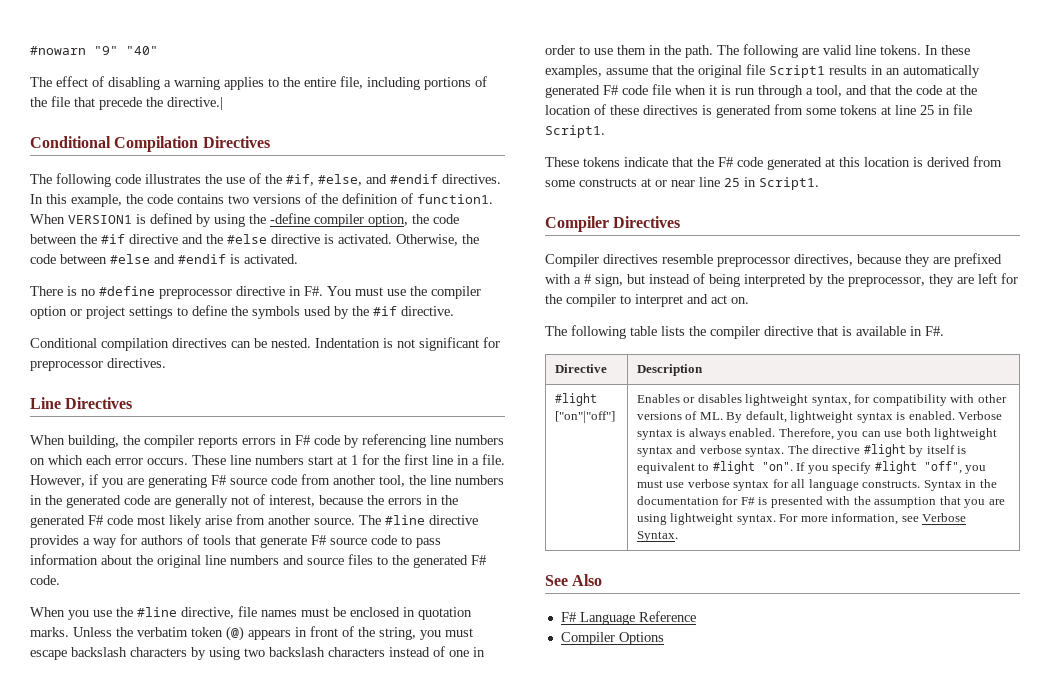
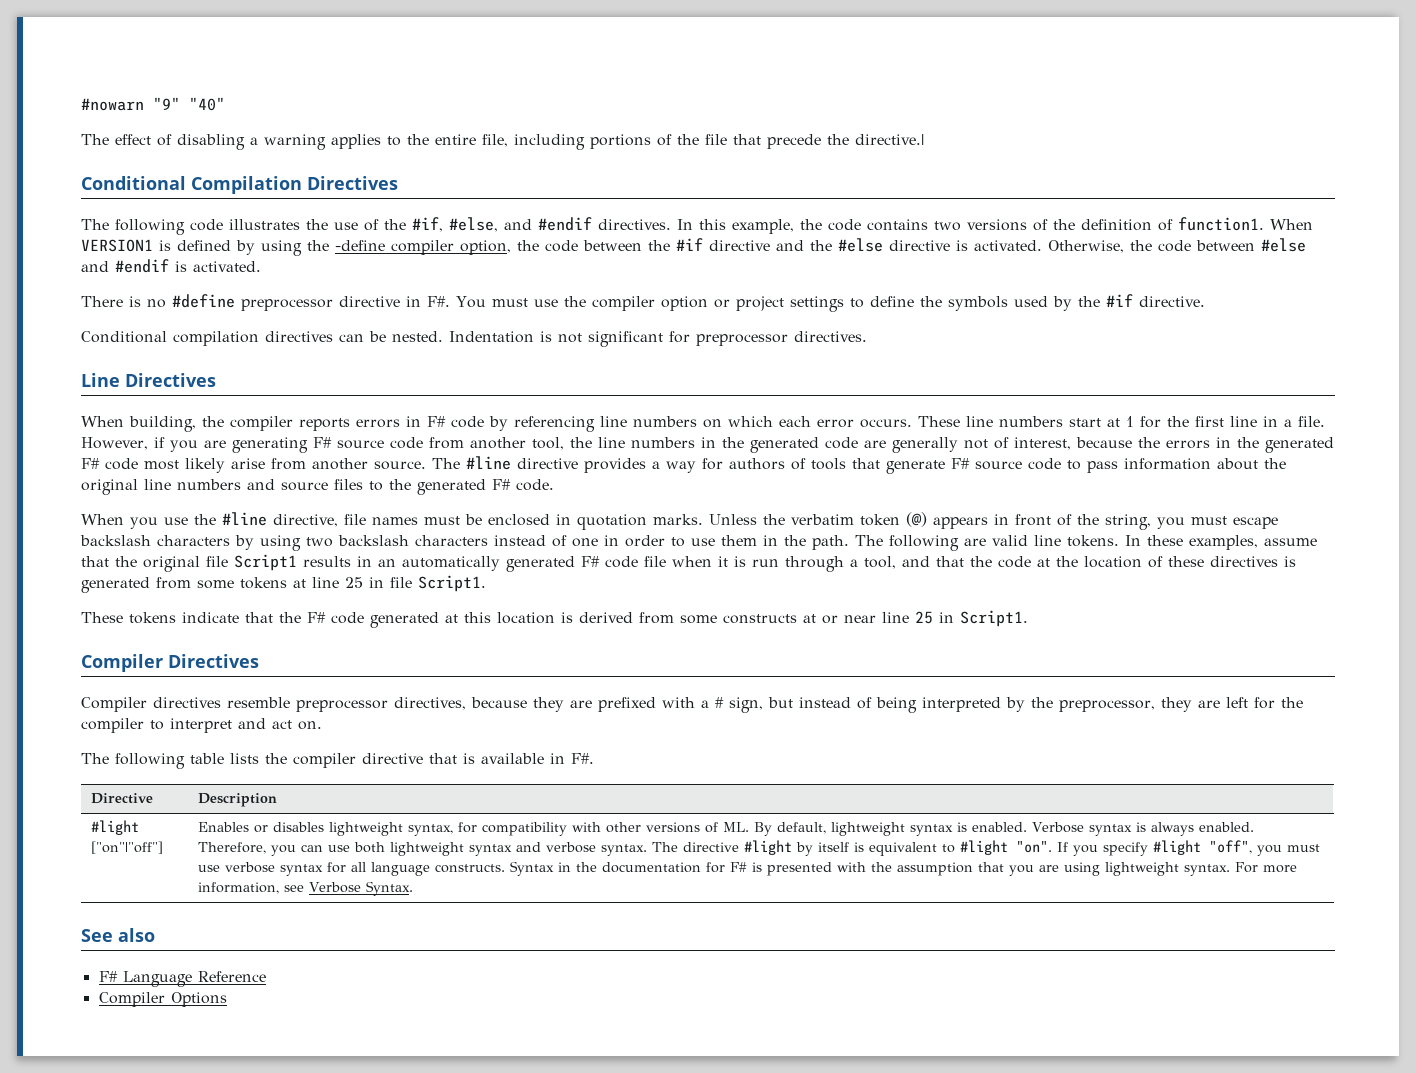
- See Also
+ See also

